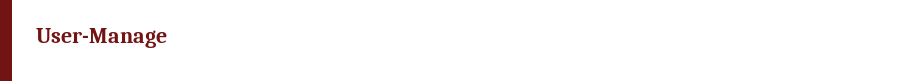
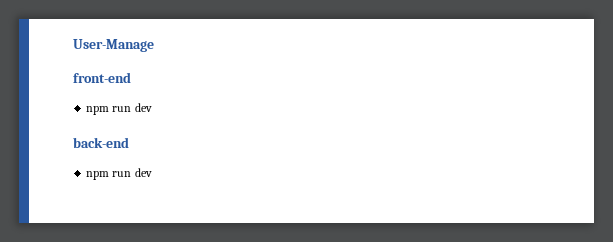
+ front-end
+ npm run dev
+ back-end
+ npm run dev

